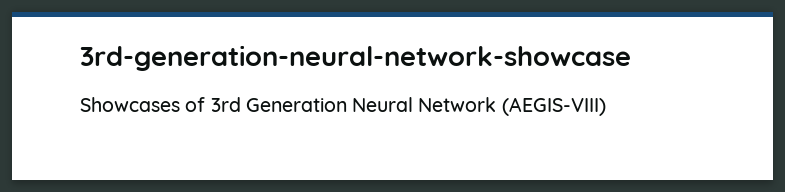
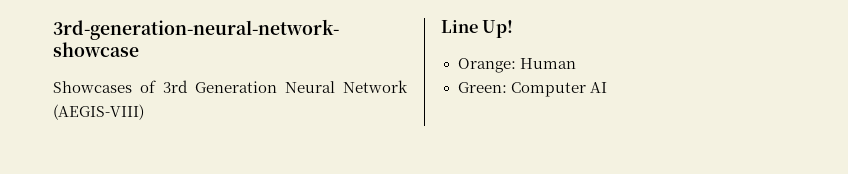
+ Line Up!
+ Orange: Human
+ Green: Computer AI

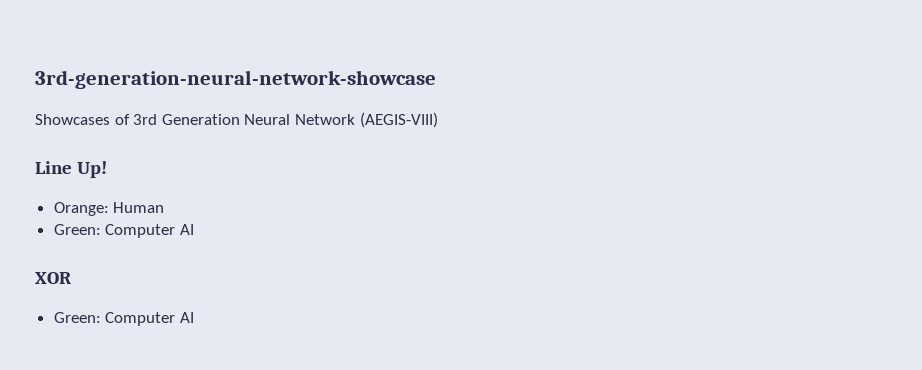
+ XOR
+ Green: Computer AI

